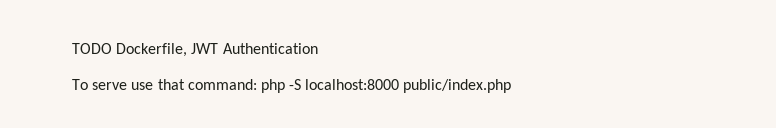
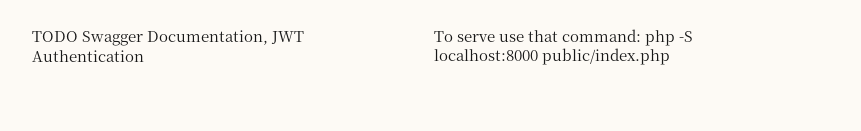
- TODO Dockerfile, JWT Authentication
+ TODO Swagger Documentation, JWT Authentication

